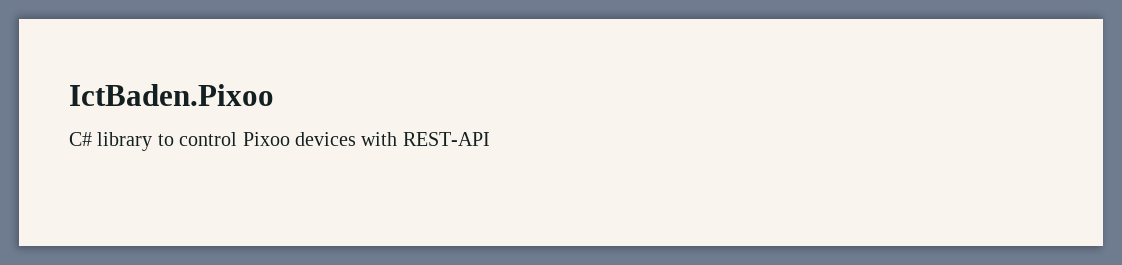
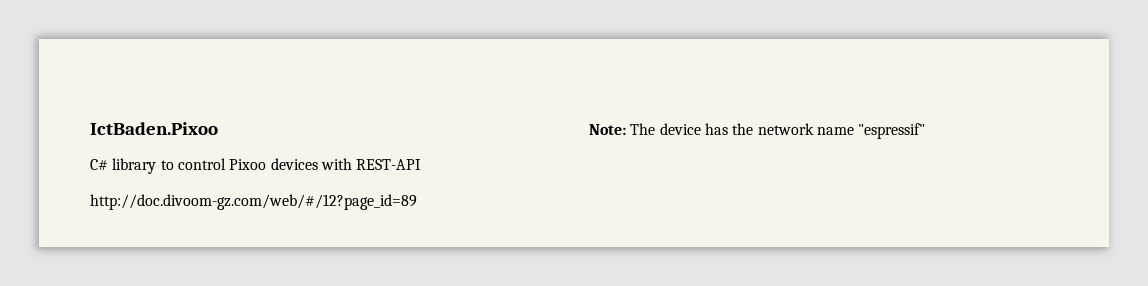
+ http://doc.divoom-gz.com/web/#/12?page_id=89
+ Note: The device has the network name "espressif"

